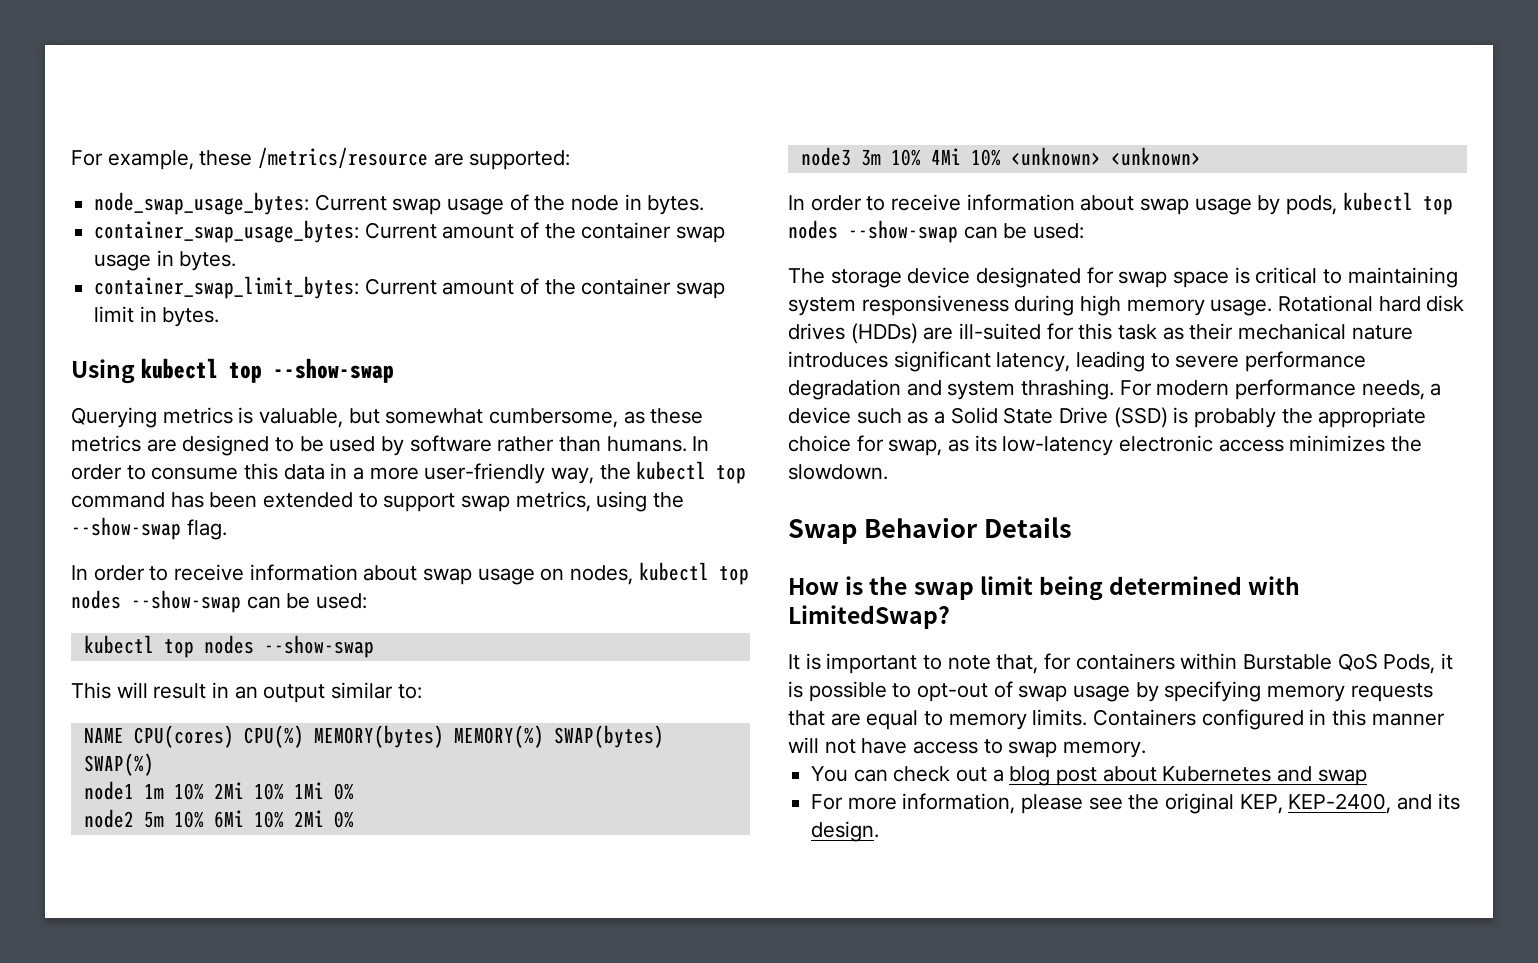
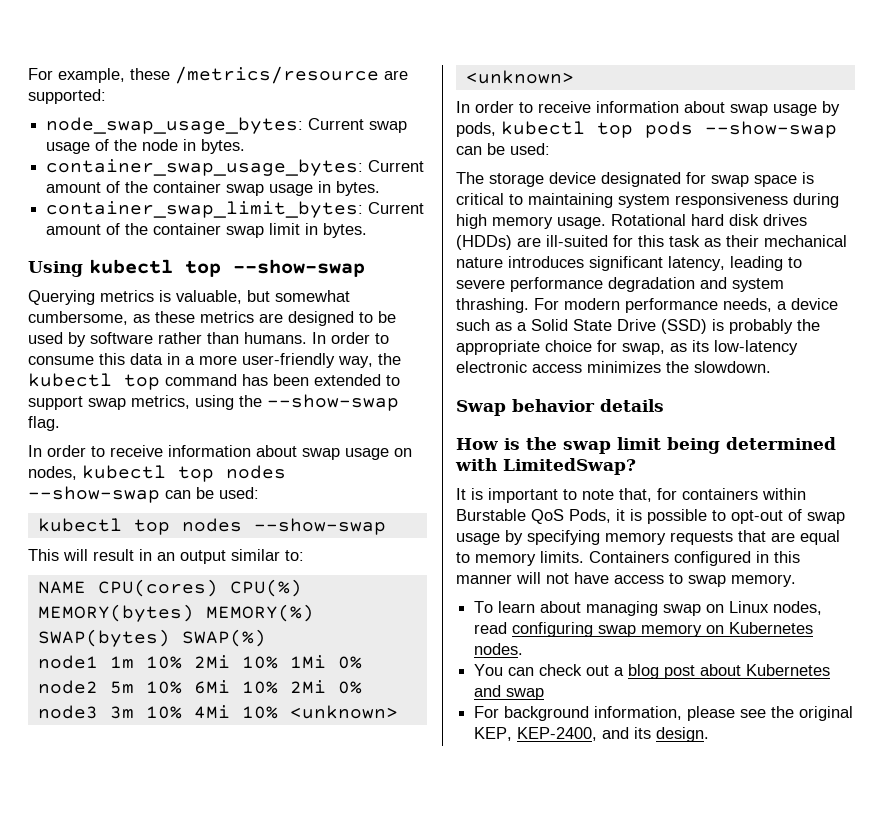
- In order to receive information about swap usage by pods, kubectl top nodes --show-swap can be used:
+ In order to receive information about swap usage by pods, kubectl top pods --show-swap can be used:
- Swap Behavior Details
+ Swap behavior details
+ To learn about managing swap on Linux nodes, read configuring swap memory on Kubernetes nodes.
- For more information, please see the original KEP, KEP-2400, and its design.
+ For background information, please see the original KEP, KEP-2400, and its design.

